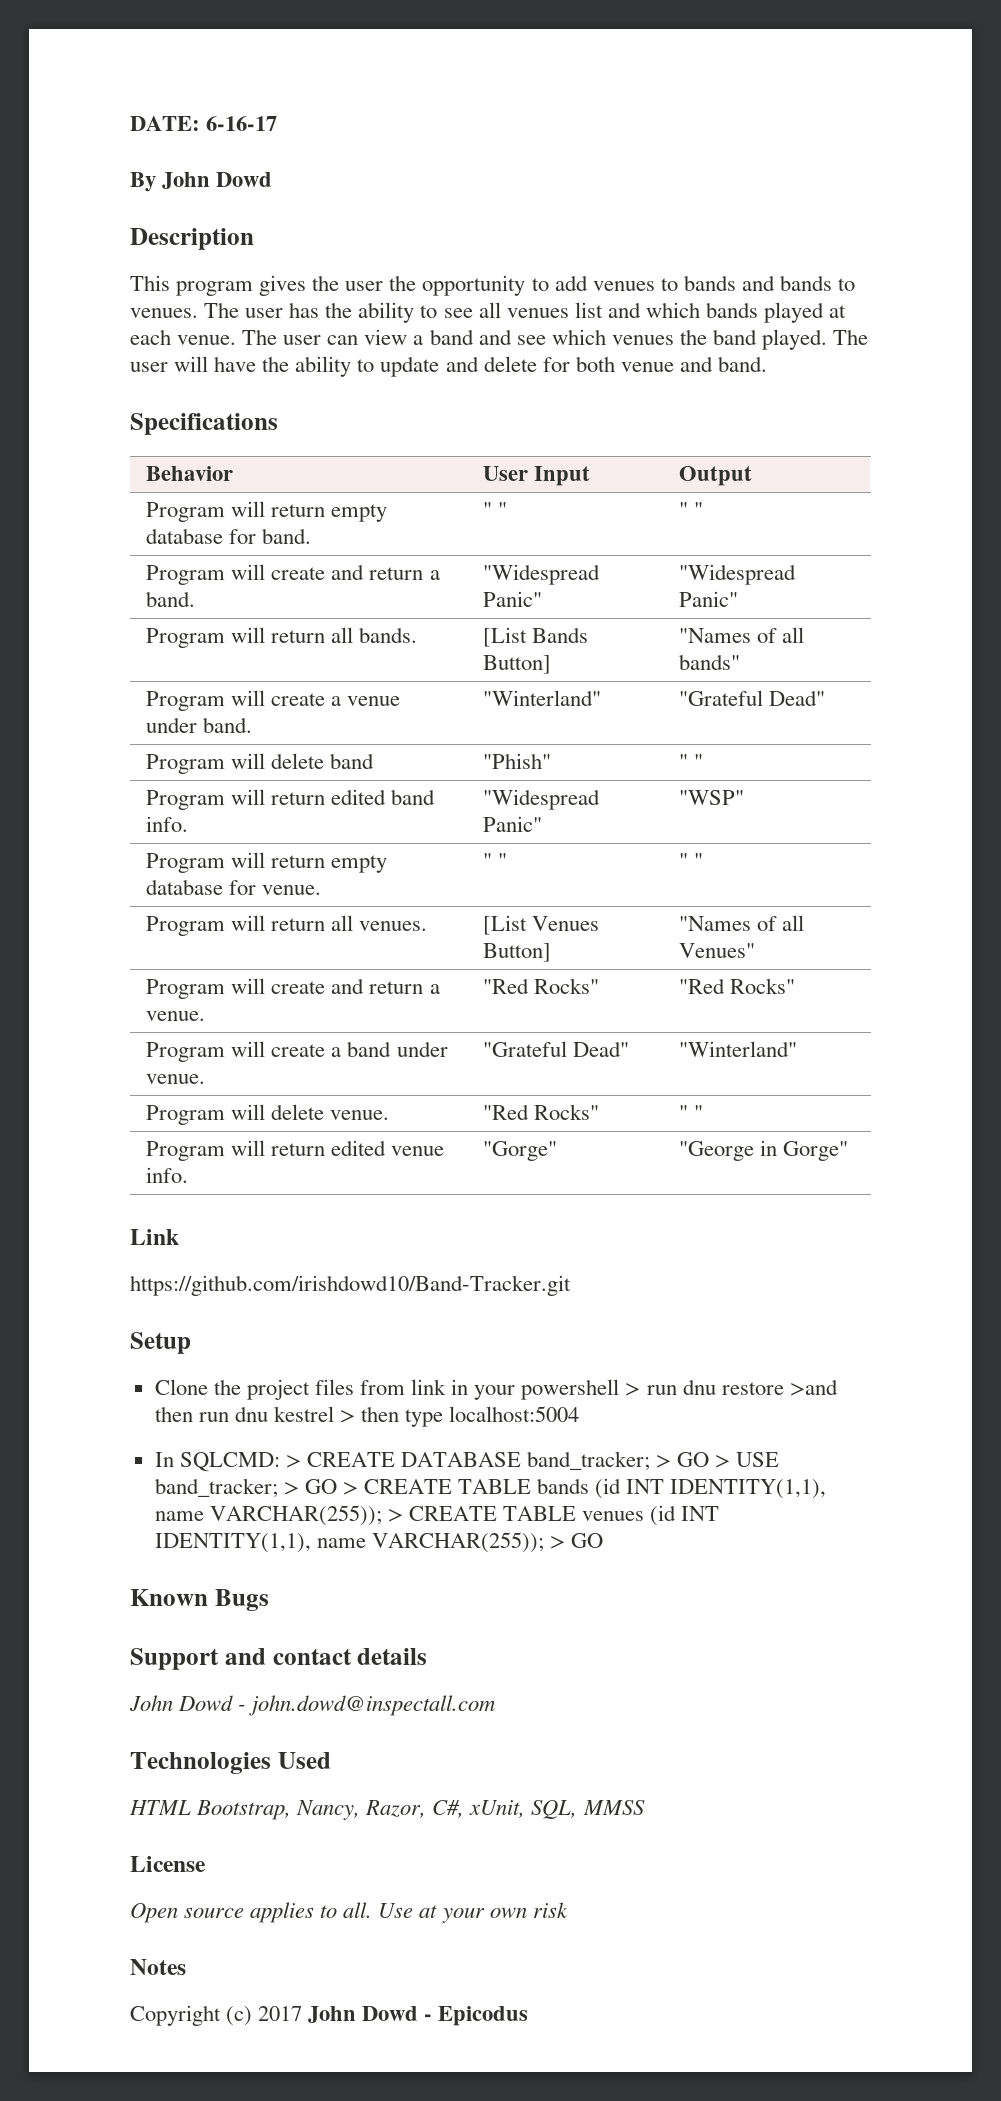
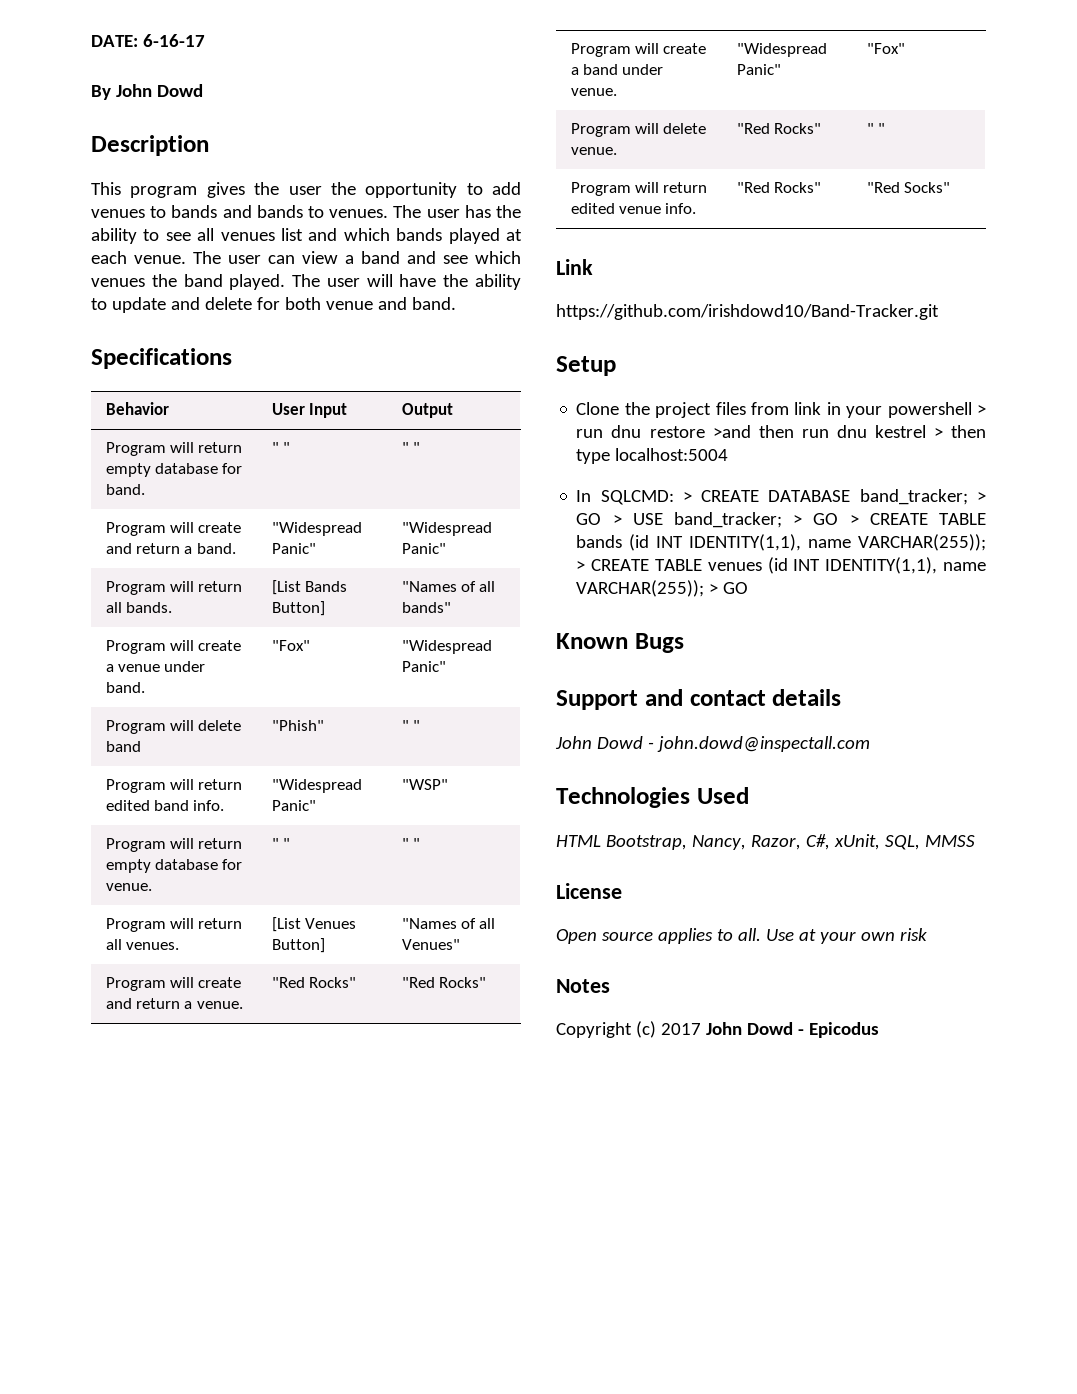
- Program will create a venue under band. | "Winterland" | "Grateful Dead"
+ Program will create a venue under band. | "Fox" | "Widespread Panic"
- Program will create a band under venue. | "Grateful Dead" | "Winterland"
+ Program will create a band under venue. | "Widespread Panic" | "Fox"
- Program will return edited venue info. | "Gorge" | "George in Gorge"
+ Program will return edited venue info. | "Red Rocks" | "Red Socks"

